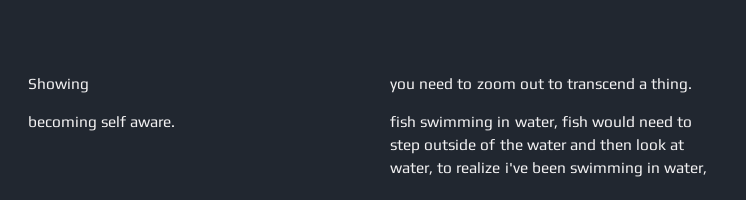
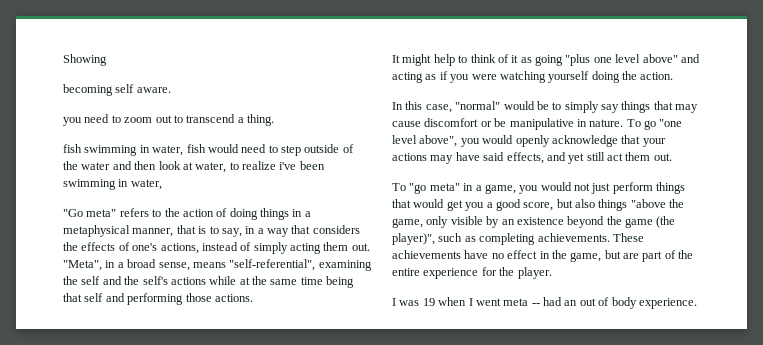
+ "Go meta" refers to the action of doing things in a metaphysical manner, that is to say, in a way that considers the effects of one's actions, instead of simply acting them out. "Meta", in a broad sense, means "self-referential", examining the self and the self's actions while at the same time being that self and performing those actions.
+ It might help to think of it as going "plus one level above" and acting as if you were watching yourself doing the action.
+ In this case, "normal" would be to simply say things that may cause discomfort or be manipulative in nature. To go "one level above", you would openly acknowledge that your actions may have said effects, and yet still act them out.
+ To "go meta" in a game, you would not just perform things that would get you a good score, but also things "above the game, only visible by an existence beyond the game (the player)", such as completing achievements. These achievements have no effect in the game, but are part of the entire experience for the player.
+ I was 19 when I went meta -- had an out of body experience.

